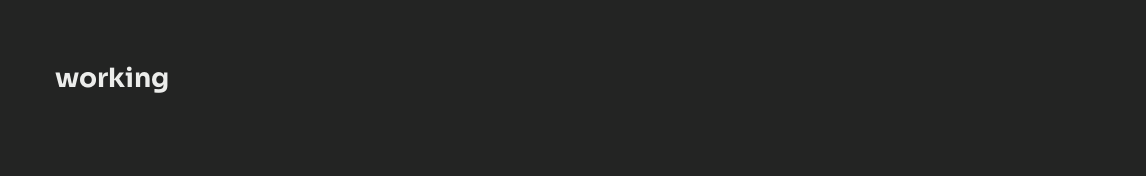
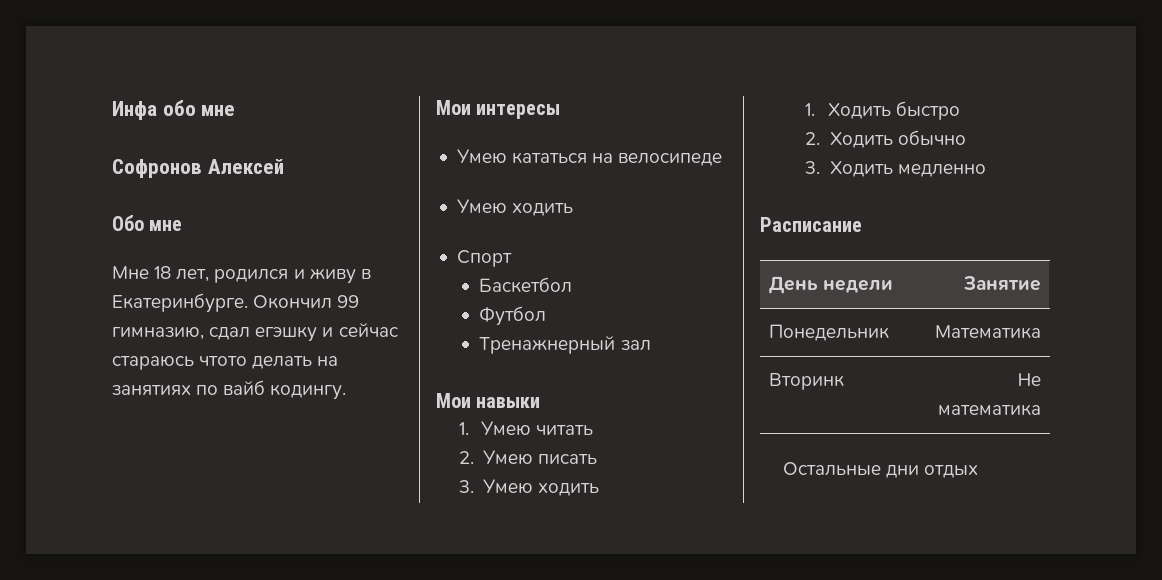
- working
+ Инфа обо мне
+ Софронов Алексей
+ Обо мне
+ Мне 18 лет, родился и живу в Екатеринбурге. Окончил 99 гимназию, сдал егэшку и сейчас стараюсь чтото делать на занятиях по вайб кодингу.
+ Мои интересы
+ Умею кататься на велосипеде
+ Умею ходить
+ Спорт
+ Баскетбол
+ Футбол
+ Тренажнерный зал
+ Мои навыки
+ 1. Умею читать
+ 2. Умею писать
+ 3. Умею ходить
+ 1. Ходить быстро
+ 2. Ходить обычно
+ 3. Ходить медленно
+ Расписание
+ День недели | Занятие
+ Понедельник | Математика
+ Вторинк | Не математика
+ Остальные дни отдых

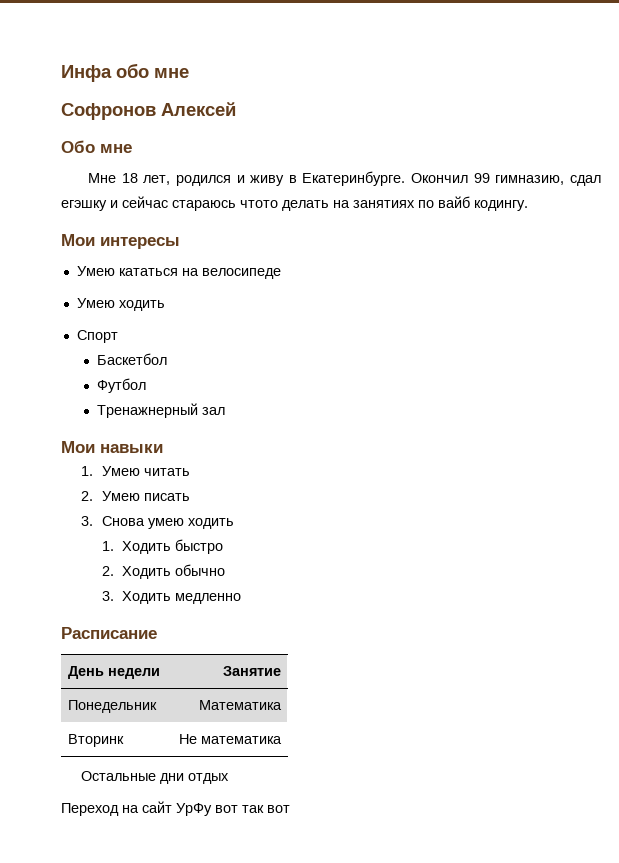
- 3. Умею ходить
+ 3. Снова умею ходить
+ Переход на сайт УрФу вот так вот

